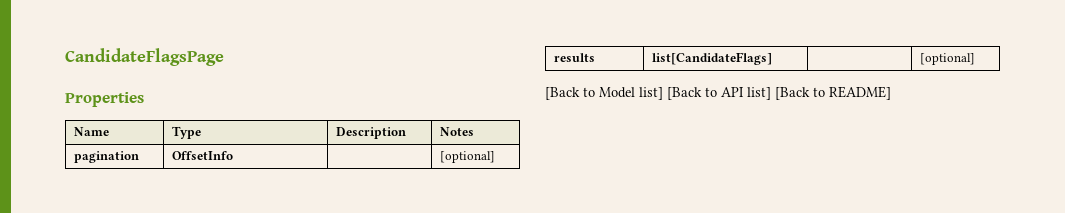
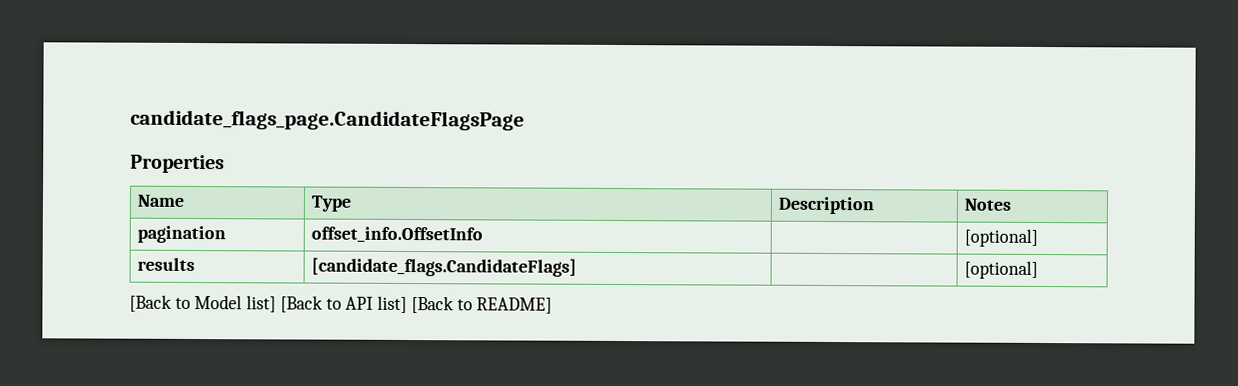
- CandidateFlagsPage
+ candidate_flags_page.CandidateFlagsPage
- pagination | OffsetInfo | | [optional]
+ pagination | offset_info.OffsetInfo | | [optional]
- results | list[CandidateFlags] | | [optional]
+ results | [candidate_flags.CandidateFlags] | | [optional]

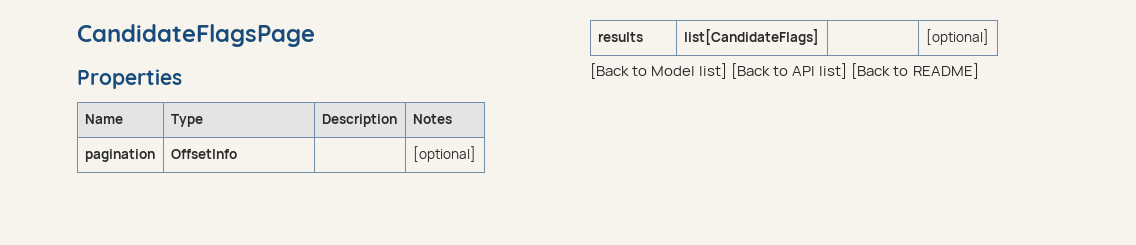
- candidate_flags_page.CandidateFlagsPage
+ CandidateFlagsPage
- pagination | offset_info.OffsetInfo | | [optional]
+ pagination | OffsetInfo | | [optional]
- results | [candidate_flags.CandidateFlags] | | [optional]
+ results | list[CandidateFlags] | | [optional]

